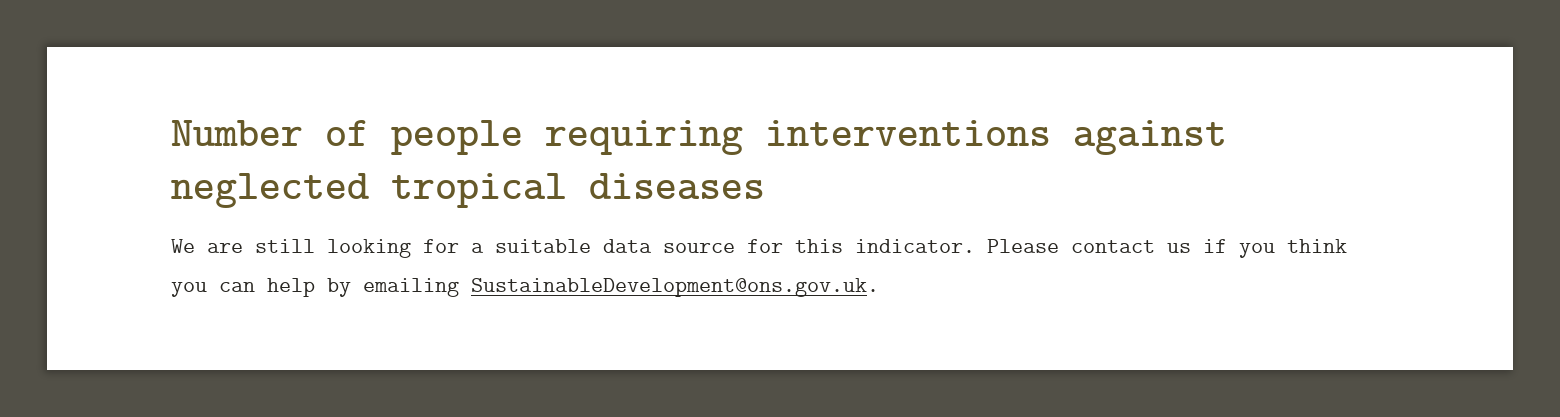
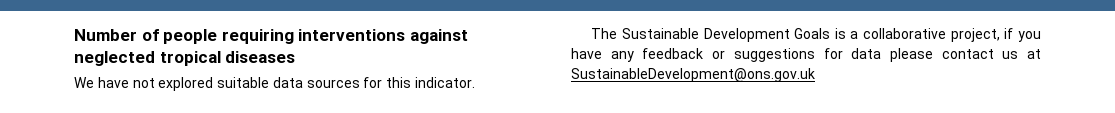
- We are still looking for a suitable data source for this indicator. Please contact us if you think you can help by emailing SustainableDevelopment@ons.gov.uk.
+ We have not explored suitable data sources for this indicator.
+ The Sustainable Development Goals is a collaborative project, if you have any feedback or suggestions for data please contact us at SustainableDevelopment@ons.gov.uk

